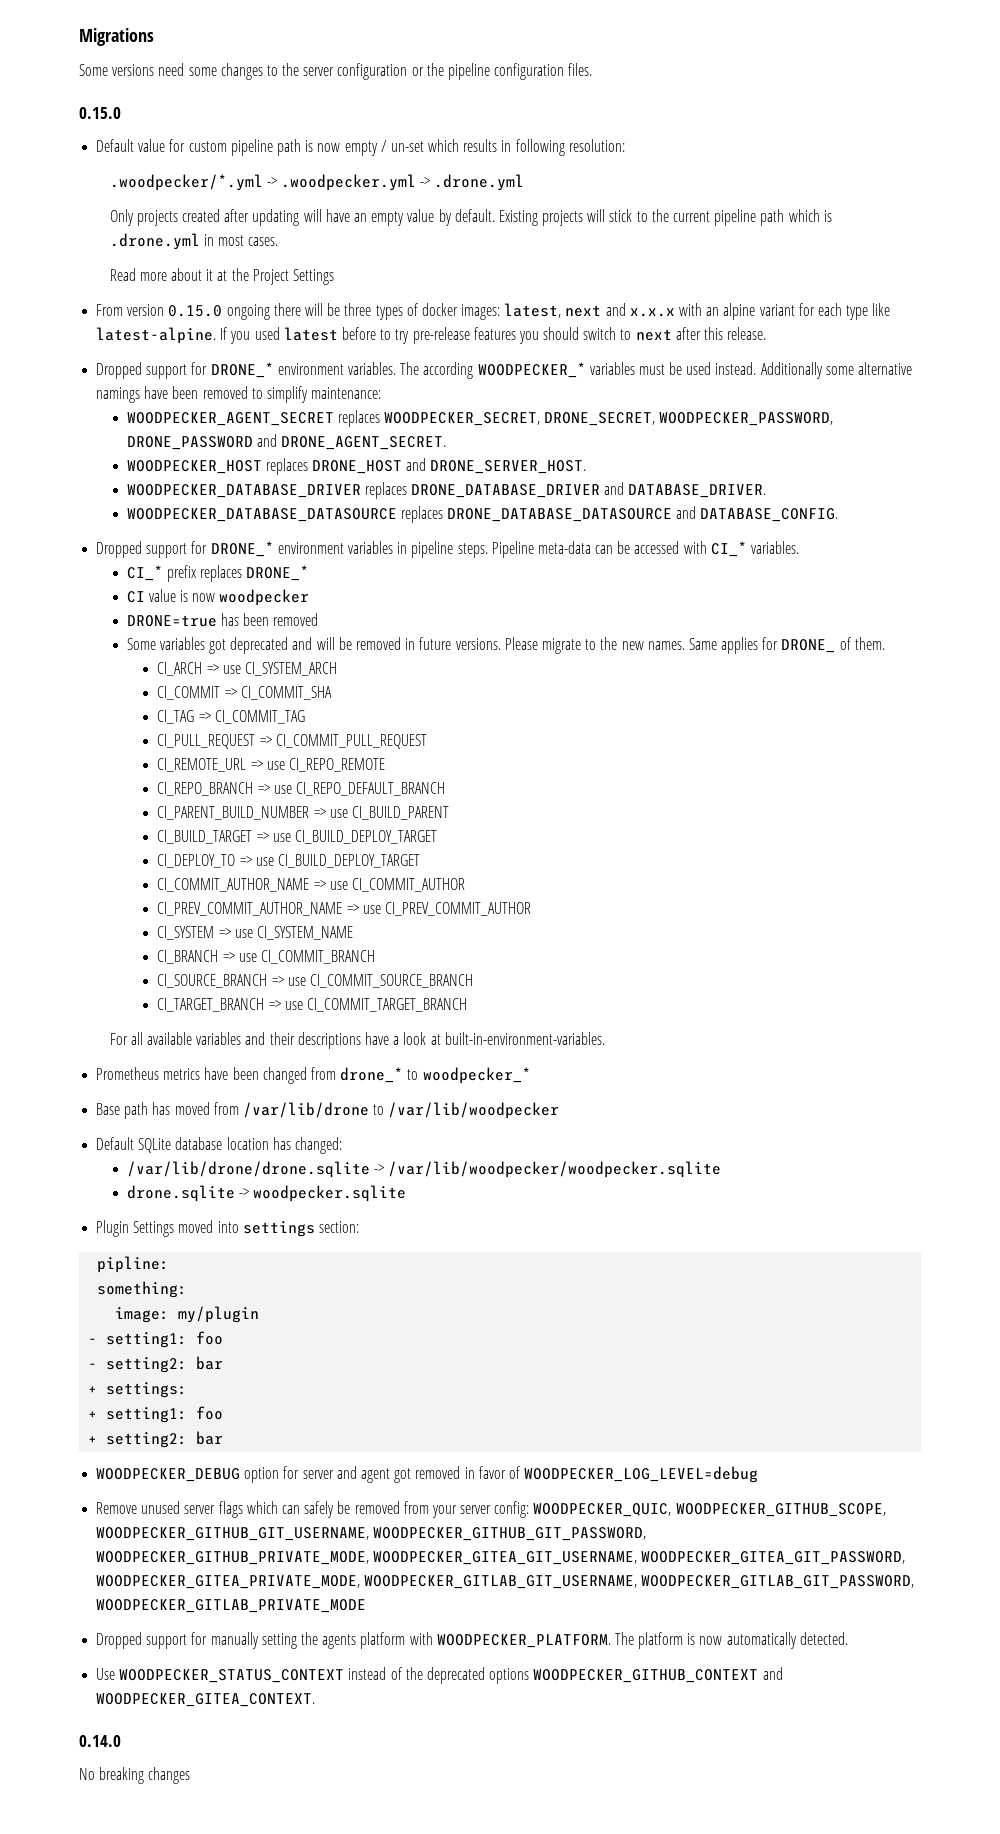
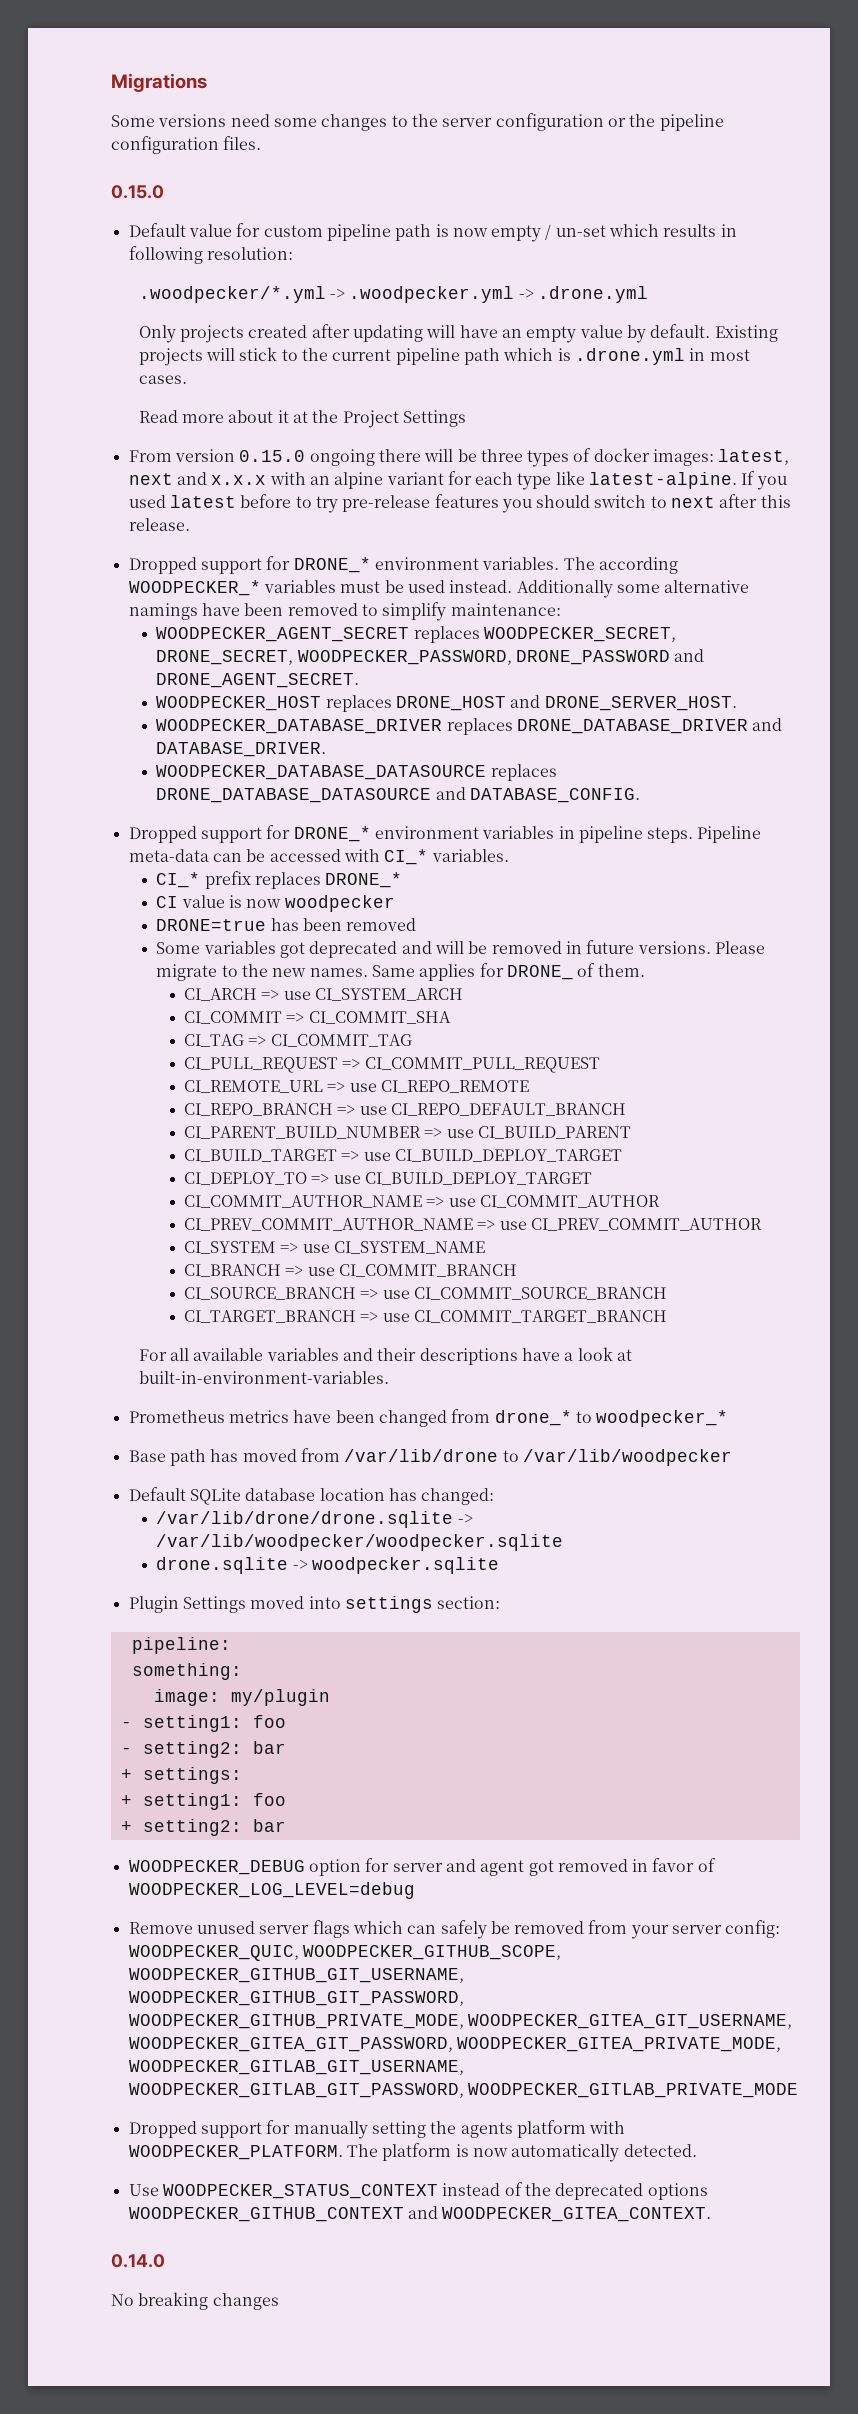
- pipline:
+ pipeline:

